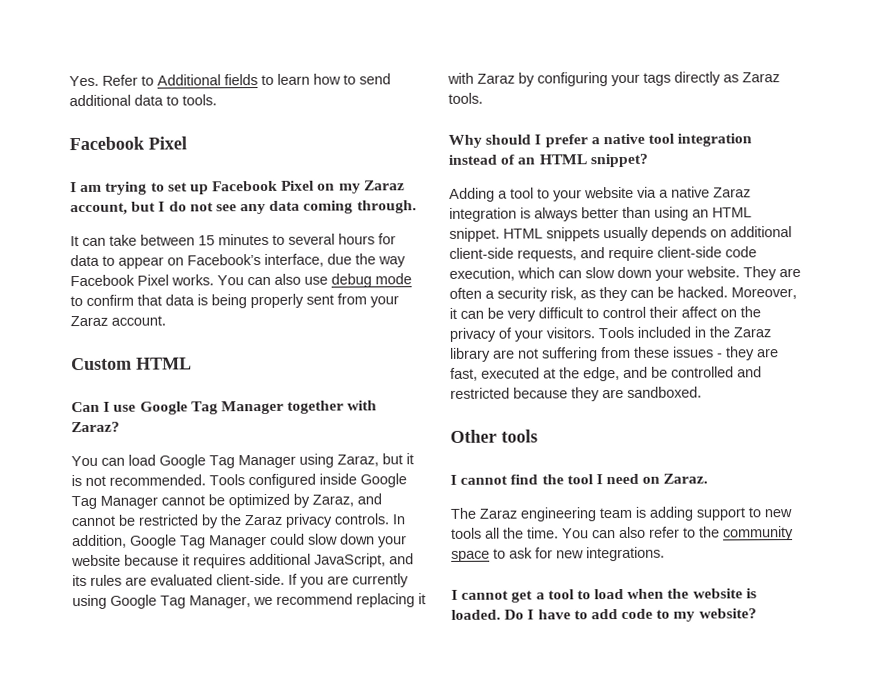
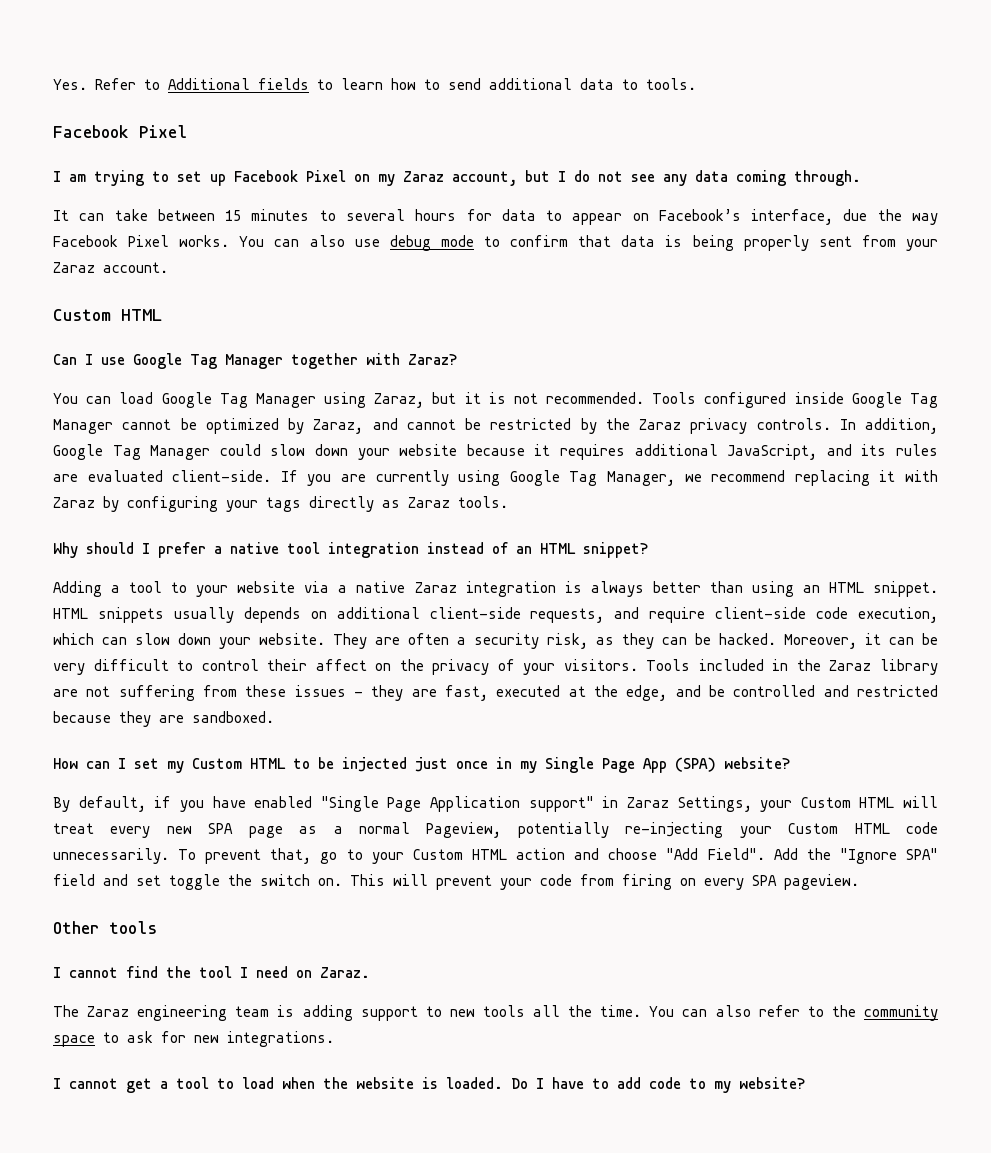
+ How can I set my Custom HTML to be injected just once in my Single Page App (SPA) website?
+ By default, if you have enabled "Single Page Application support" in Zaraz Settings, your Custom HTML will treat every new SPA page as a normal Pageview, potentially re-injecting your Custom HTML code unnecessarily. To prevent that, go to your Custom HTML action and choose "Add Field". Add the "Ignore SPA" field and set toggle the switch on. This will prevent your code from firing on every SPA pageview.

